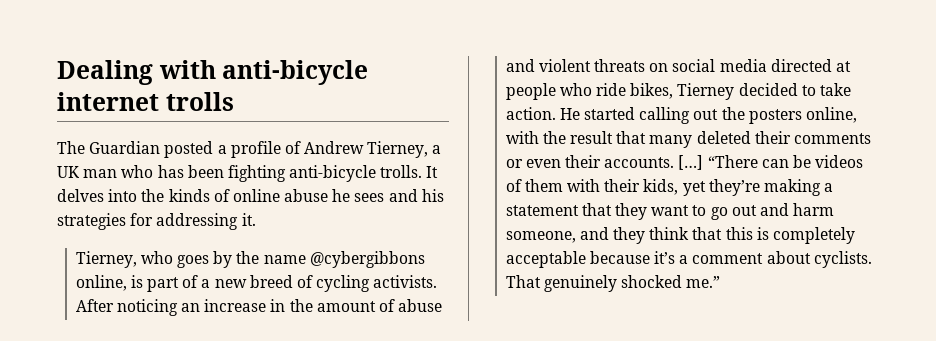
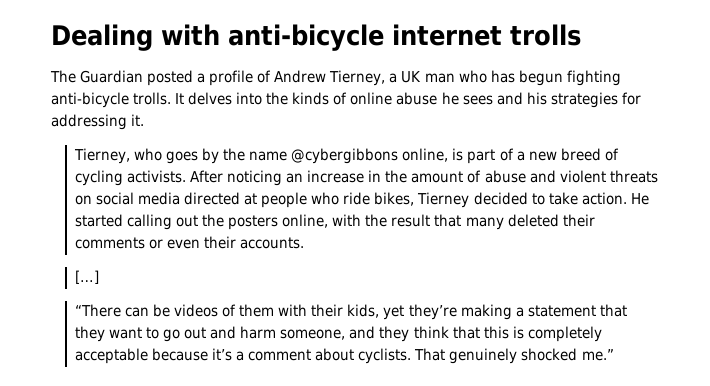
- The Guardian posted a profile of Andrew Tierney, a UK man who has been fighting anti-bicycle trolls.
+ The Guardian posted a profile of Andrew Tierney, a UK man who has begun fighting anti-bicycle trolls.
- He started calling out the posters online, with the result that many deleted their comments or even their accounts. […] “There can be videos of them with their kids, yet they’re making a statement that they want to go out and harm someone, and they think that this is completely acceptable because it’s a comment about cyclists.
+ He started calling out the posters online, with the result that many deleted their comments or even their accounts.
+ […]
+ “There can be videos of them with their kids, yet they’re making a statement that they want to go out and harm someone, and they think that this is completely acceptable because it’s a comment about cyclists.

